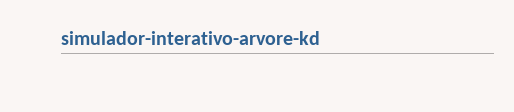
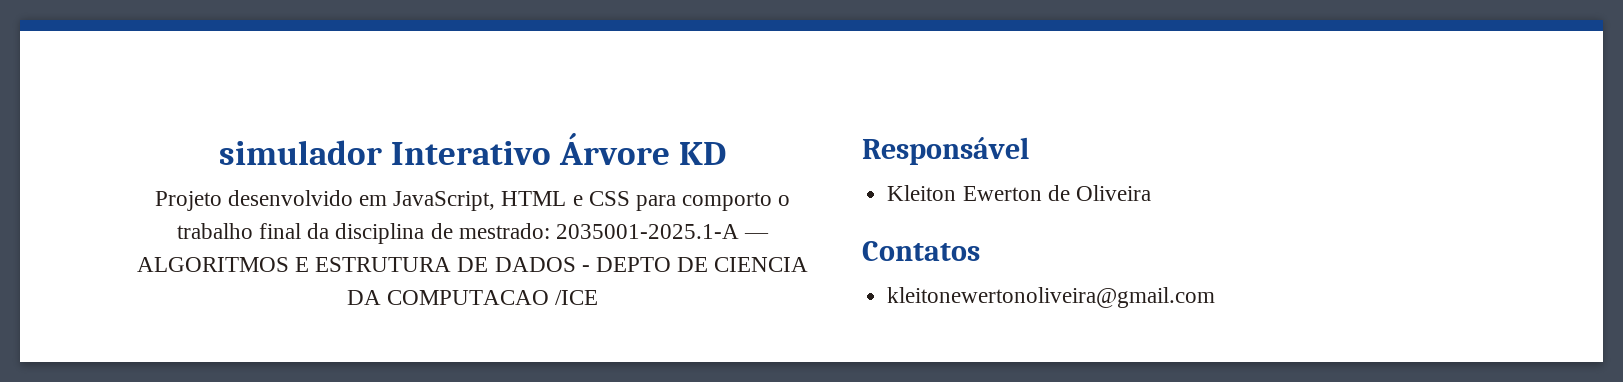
- simulador-interativo-arvore-kd
+ simulador Interativo Árvore KD
+ Projeto desenvolvido em JavaScript, HTML e CSS para comporto o trabalho final da disciplina de mestrado: 2035001-2025.1-A — ALGORITMOS E ESTRUTURA DE DADOS - DEPTO DE CIENCIA DA COMPUTACAO /ICE
+ Responsável
+ Kleiton Ewerton de Oliveira
+ Contatos
+ kleitonewertonoliveira@gmail.com

